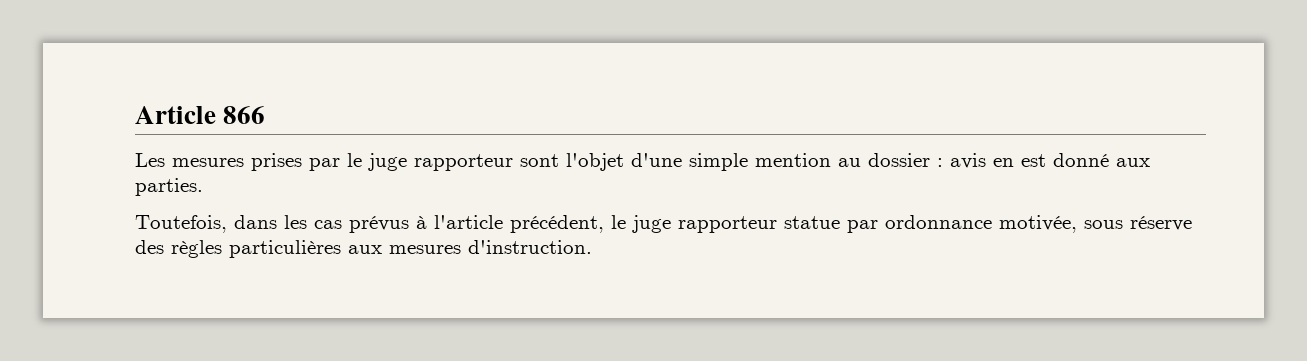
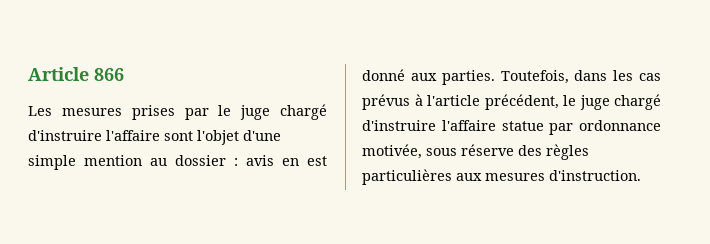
- Les mesures prises par le juge rapporteur sont l'objet d'une simple mention au dossier : avis en est donné aux parties.
- Toutefois, dans les cas prévus à l'article précédent, le juge rapporteur statue par ordonnance motivée, sous réserve des règles particulières aux mesures d'instruction.
+ Les mesures prises par le juge chargé d'instruire l'affaire sont l'objet d'une simple mention au dossier : avis en est donné aux parties. Toutefois, dans les cas prévus à l'article précédent, le juge chargé d'instruire l'affaire statue par ordonnance motivée, sous réserve des règles particulières aux mesures d'instruction.

